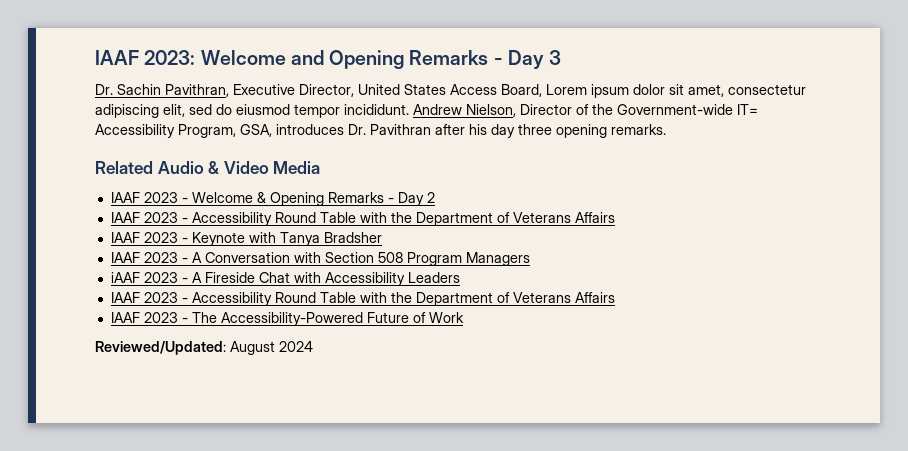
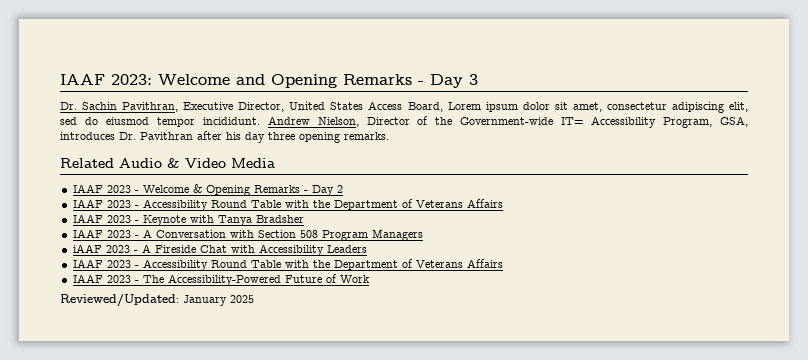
- Reviewed/Updated: August 2024
+ Reviewed/Updated: January 2025

